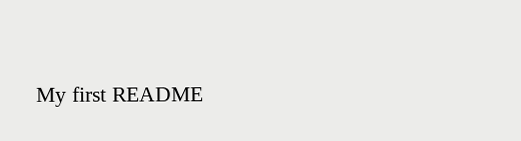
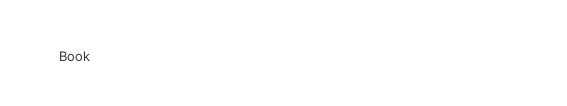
- My first README
+ Book

